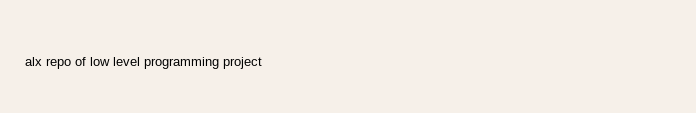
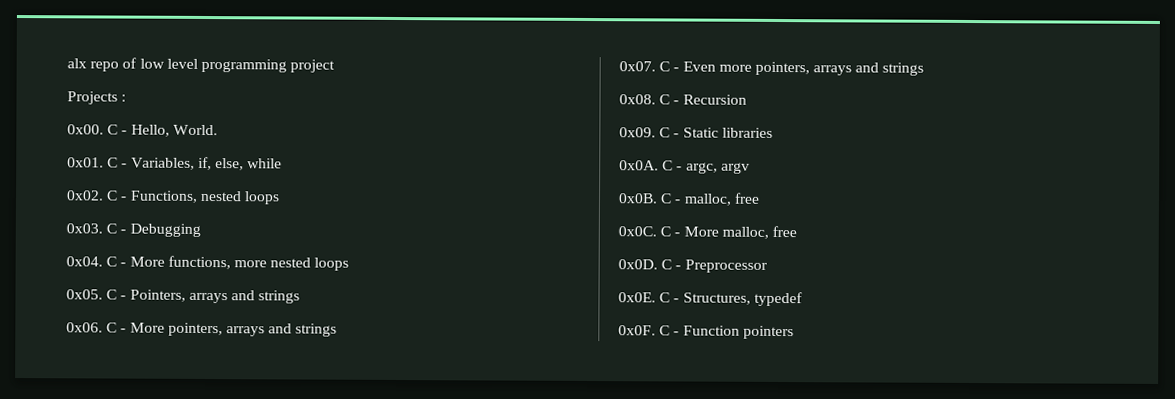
+ Projects :
+ 0x00. C - Hello, World.
+ 0x01. C - Variables, if, else, while
+ 0x02. C - Functions, nested loops
+ 0x03. C - Debugging
+ 0x04. C - More functions, more nested loops
+ 0x05. C - Pointers, arrays and strings
+ 0x06. C - More pointers, arrays and strings
+ 0x07. C - Even more pointers, arrays and strings
+ 0x08. C - Recursion
+ 0x09. C - Static libraries
+ 0x0A. C - argc, argv
+ 0x0B. C - malloc, free
+ 0x0C. C - More malloc, free
+ 0x0D. C - Preprocessor
+ 0x0E. C - Structures, typedef
+ 0x0F. C - Function pointers

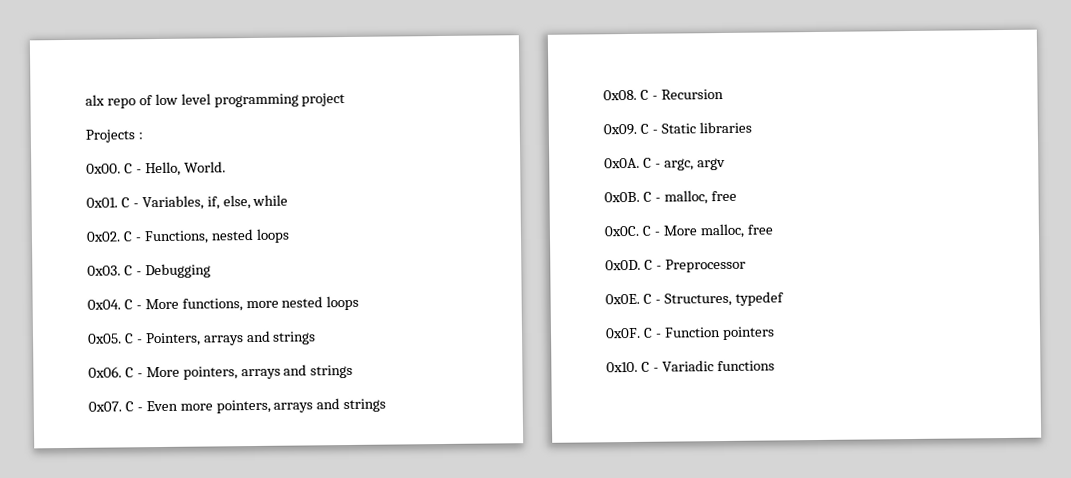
+ 0x10. C - Variadic functions

